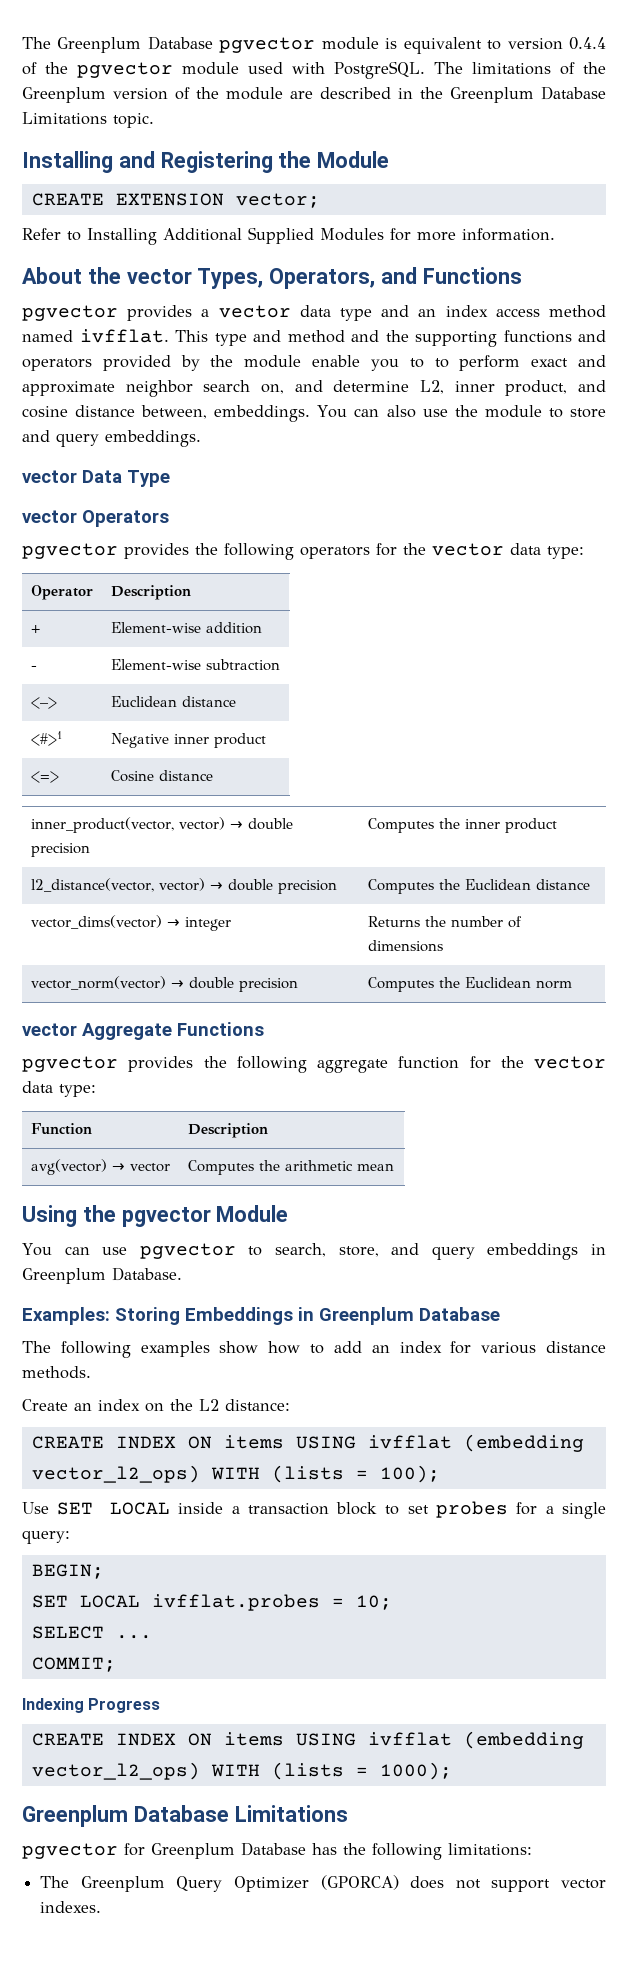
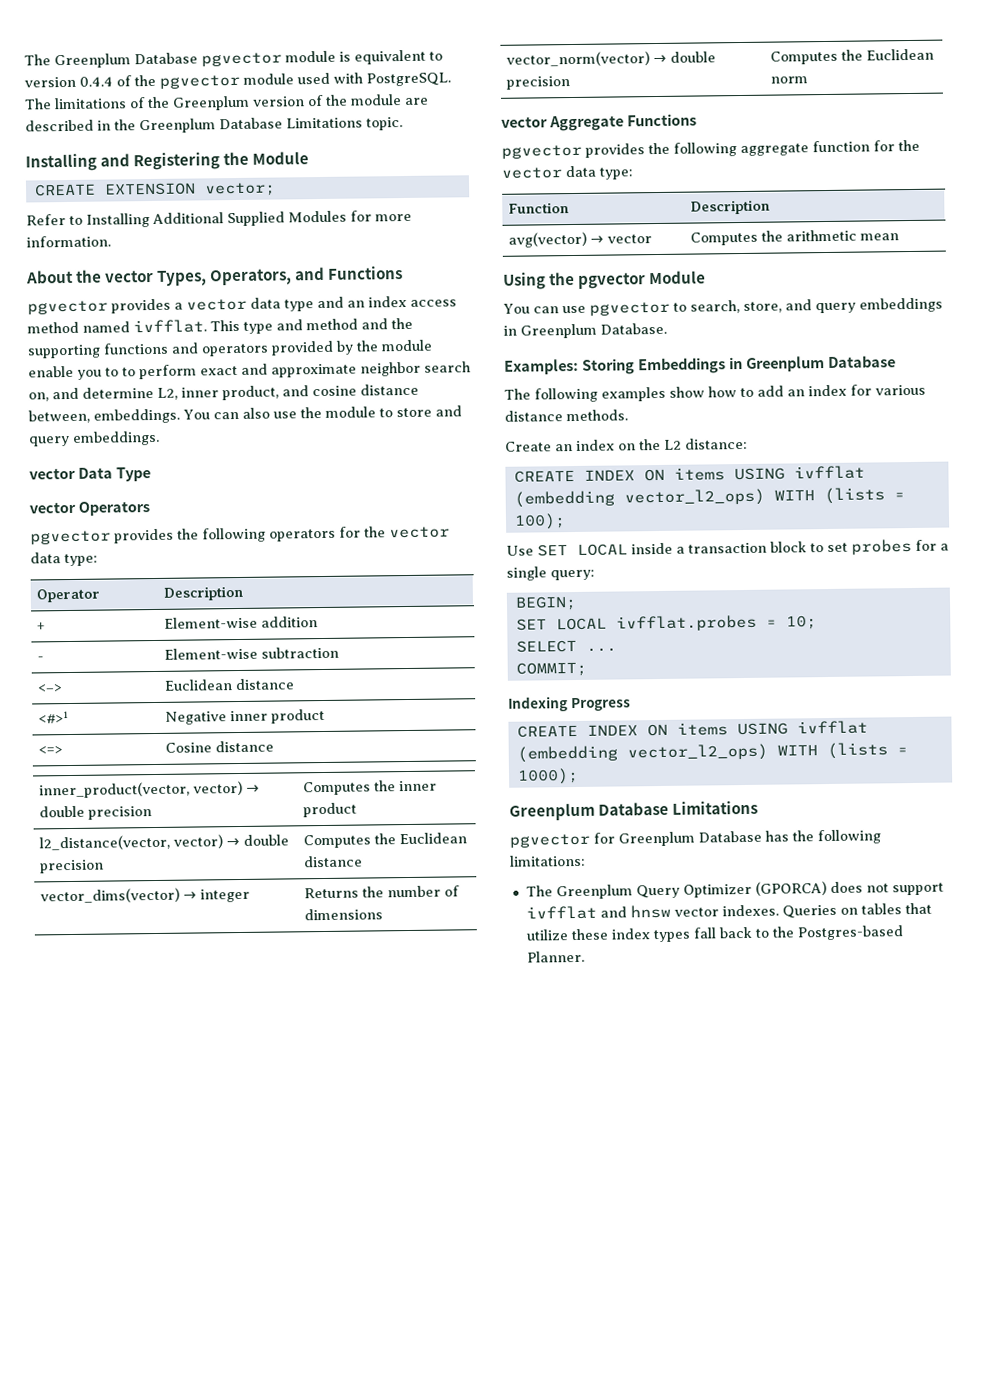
- The Greenplum Query Optimizer (GPORCA) does not support vector indexes.
+ The Greenplum Query Optimizer (GPORCA) does not support ivfflat and hnsw vector indexes. Queries on tables that utilize these index types fall back to the Postgres-based Planner.

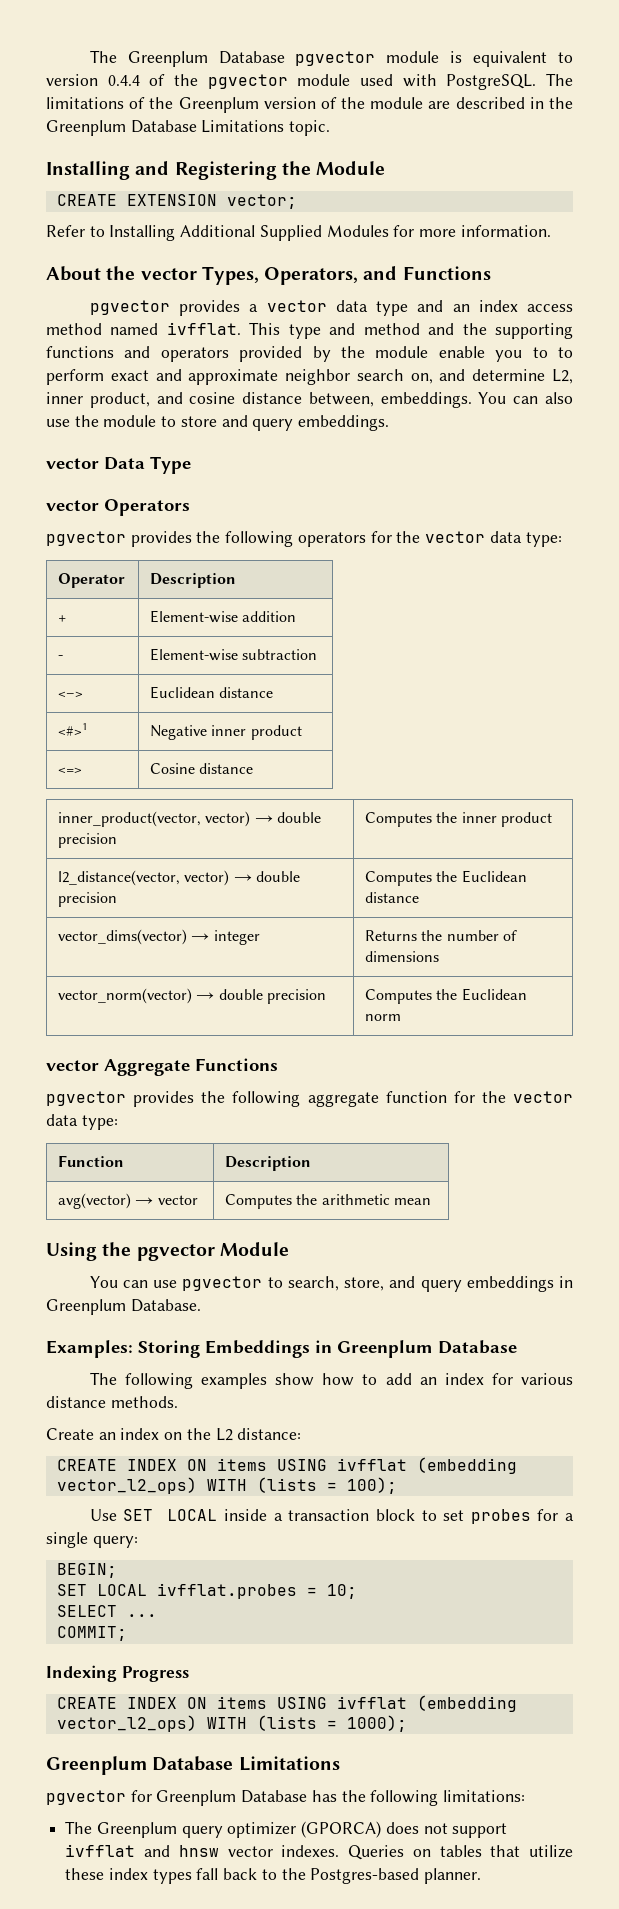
- The Greenplum Query Optimizer (GPORCA) does not support ivfflat and hnsw vector indexes.
+ The Greenplum query optimizer (GPORCA) does not support ivfflat and hnsw vector indexes.
- Queries on tables that utilize these index types fall back to the Postgres-based Planner.
+ Queries on tables that utilize these index types fall back to the Postgres-based planner.

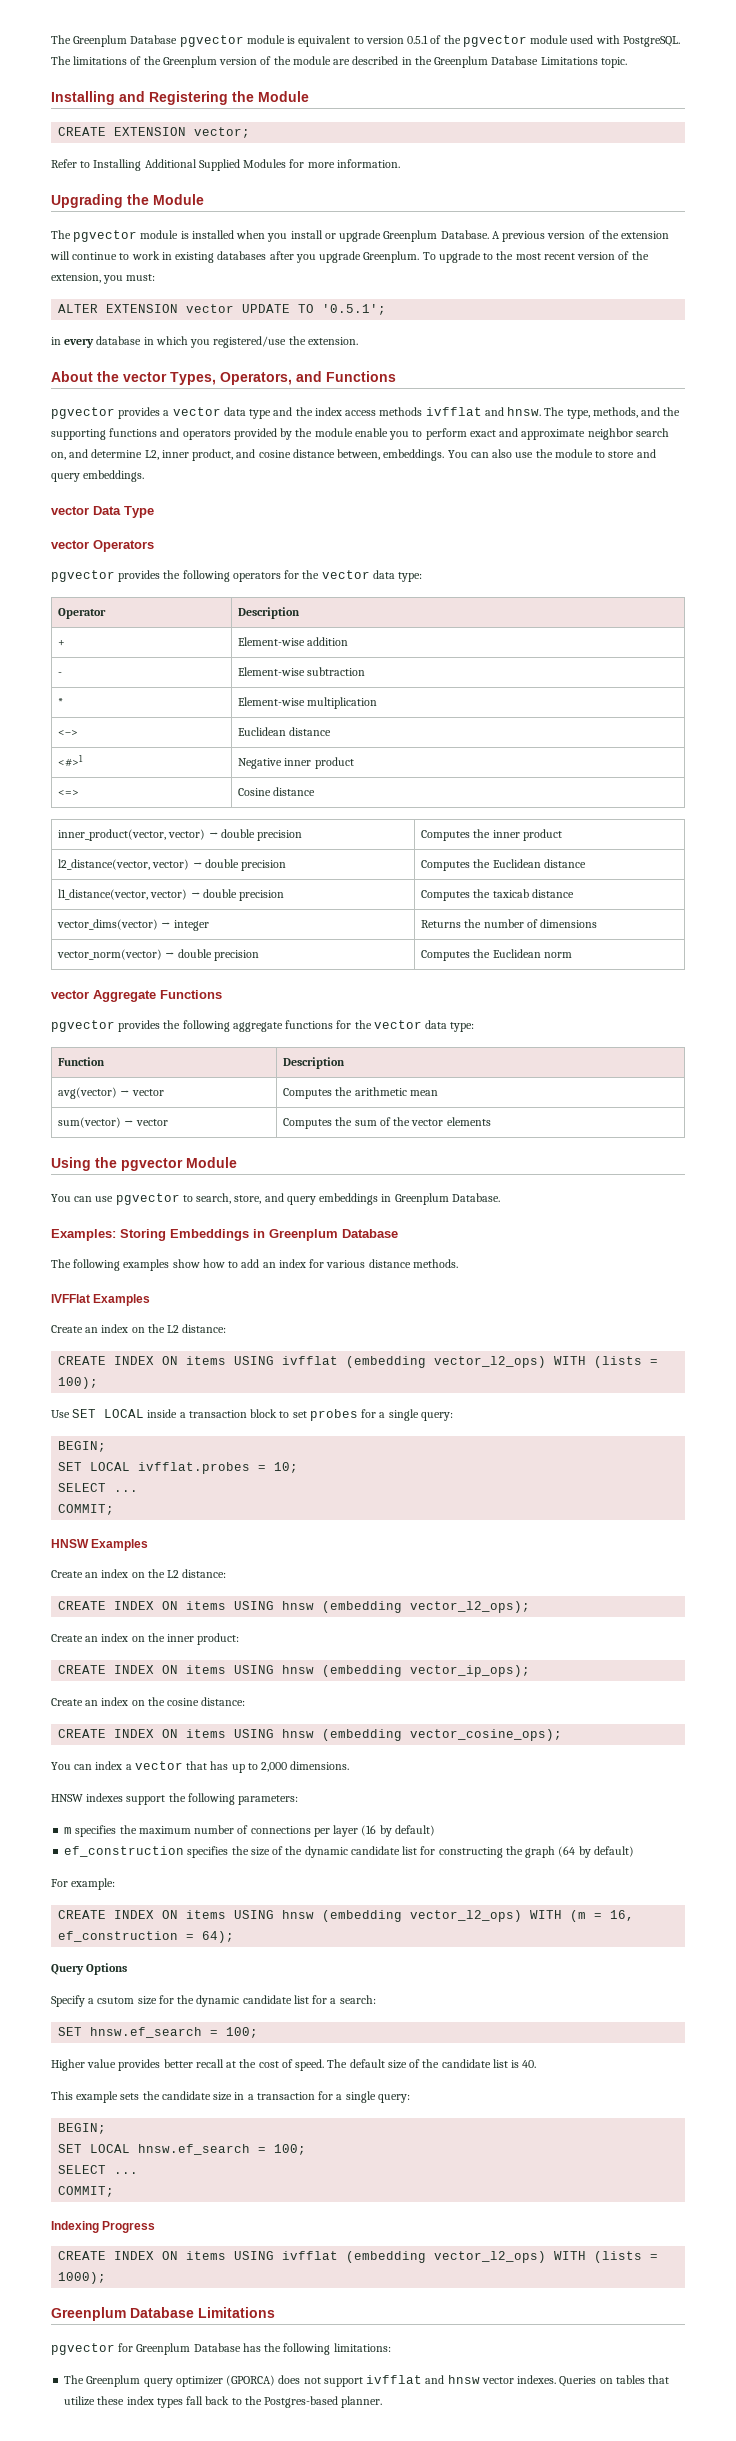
- The Greenplum Database pgvector module is equivalent to version 0.4.4 of the pgvector module used with PostgreSQL.
+ The Greenplum Database pgvector module is equivalent to version 0.5.1 of the pgvector module used with PostgreSQL.
+ Upgrading the Module
+ The pgvector module is installed when you install or upgrade Greenplum Database. A previous version of the extension will continue to work in existing databases after you upgrade Greenplum. To upgrade to the most recent version of the extension, you must:
+ ALTER EXTENSION vector UPDATE TO '0.5.1';
+ in every database in which you registered/use the extension.
- pgvector provides a vector data type and an index access method named ivfflat. This type and method and the supporting functions and operators provided by the module enable you to to perform exact and approximate neighbor search on, and determine L2, inner product, and cosine distance between, embeddings.
+ pgvector provides a vector data type and the index access methods ivfflat and hnsw. The type, methods, and the supporting functions and operators provided by the module enable you to perform exact and approximate neighbor search on, and determine L2, inner product, and cosine distance between, embeddings.
+ * | Element-wise multiplication
+ l1_distance(vector, vector) → double precision | Computes the taxicab distance
- pgvector provides the following aggregate function for the vector data type:
+ pgvector provides the following aggregate functions for the vector data type:
+ sum(vector) → vector | Computes the sum of the vector elements
+ IVFFlat Examples
+ HNSW Examples
+ Create an index on the L2 distance:
+ CREATE INDEX ON items USING hnsw (embedding vector_l2_ops);
+ Create an index on the inner product:
+ CREATE INDEX ON items USING hnsw (embedding vector_ip_ops);
+ Create an index on the cosine distance:
+ CREATE INDEX ON items USING hnsw (embedding vector_cosine_ops);
+ You can index a vector that has up to 2,000 dimensions.
+ HNSW indexes support the following parameters:
+ m specifies the maximum number of connections per layer (16 by default)
+ ef_construction specifies the size of the dynamic candidate list for constructing the graph (64 by default)
+ For example:
+ CREATE INDEX ON items USING hnsw (embedding vector_l2_ops) WITH (m = 16, ef_construction = 64);
+ Query Options
+ Specify a csutom size for the dynamic candidate list for a search:
+ SET hnsw.ef_search = 100;
+ Higher value provides better recall at the cost of speed. The default size of the candidate list is 40.
+ This example sets the candidate size in a transaction for a single query:
+ BEGIN;
+ SET LOCAL hnsw.ef_search = 100;
+ SELECT ...
+ COMMIT;

